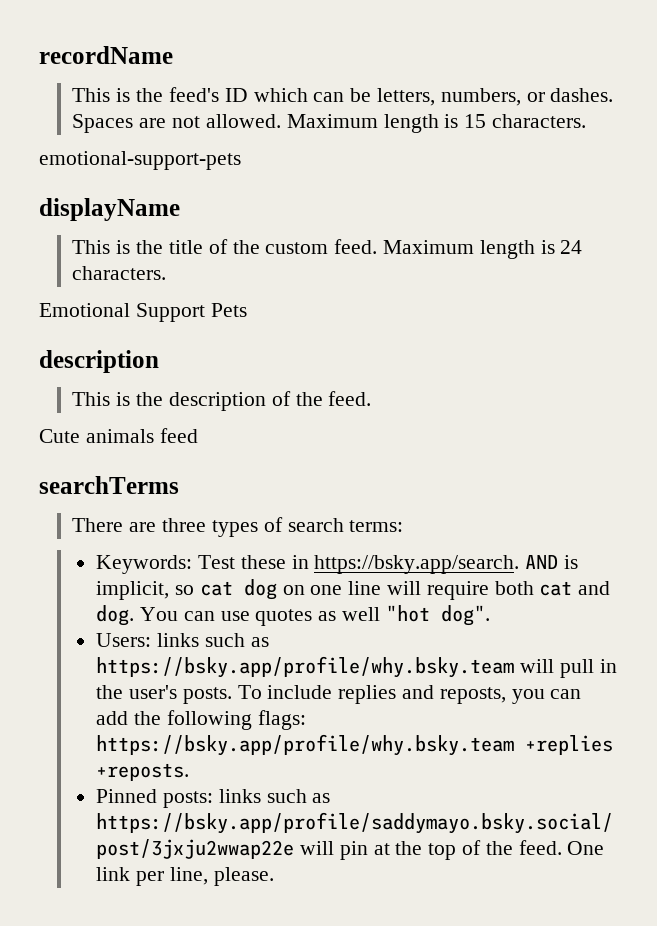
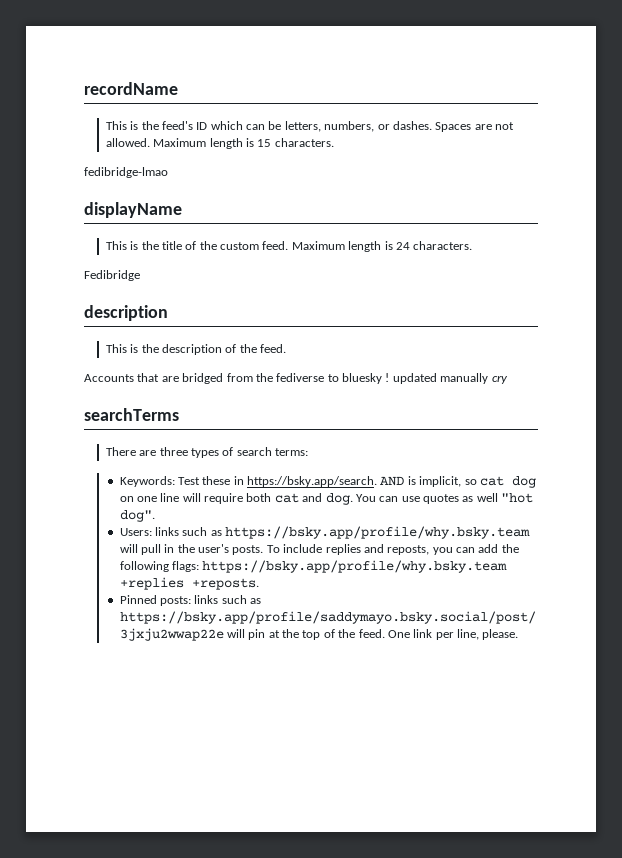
- emotional-support-pets
+ fedibridge-lmao
- Emotional Support Pets
+ Fedibridge
- Cute animals feed
+ Accounts that are bridged from the fediverse to bluesky ! updated manually cry

